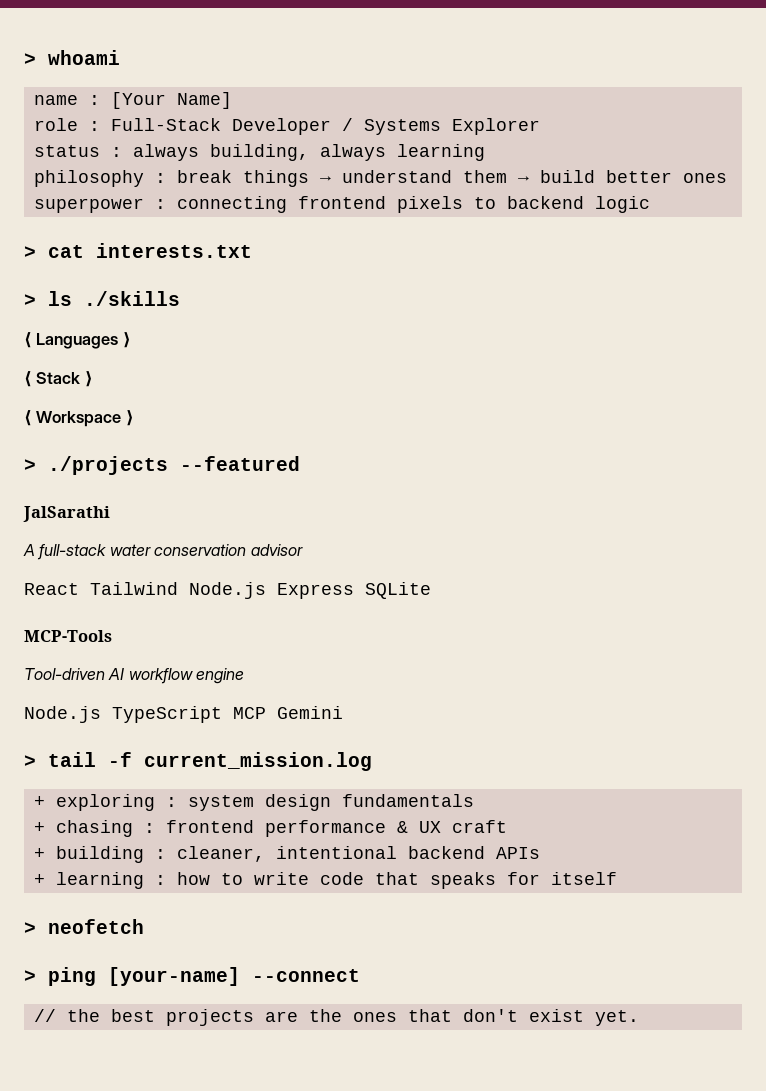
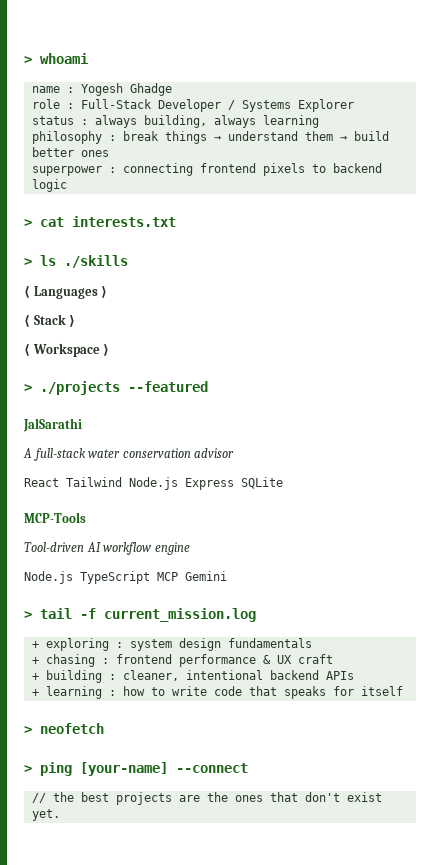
- name : [Your Name]
+ name : Yogesh Ghadge

